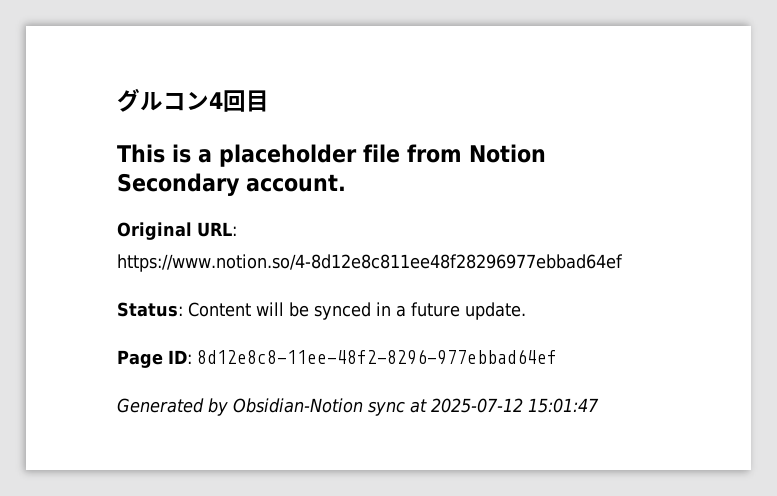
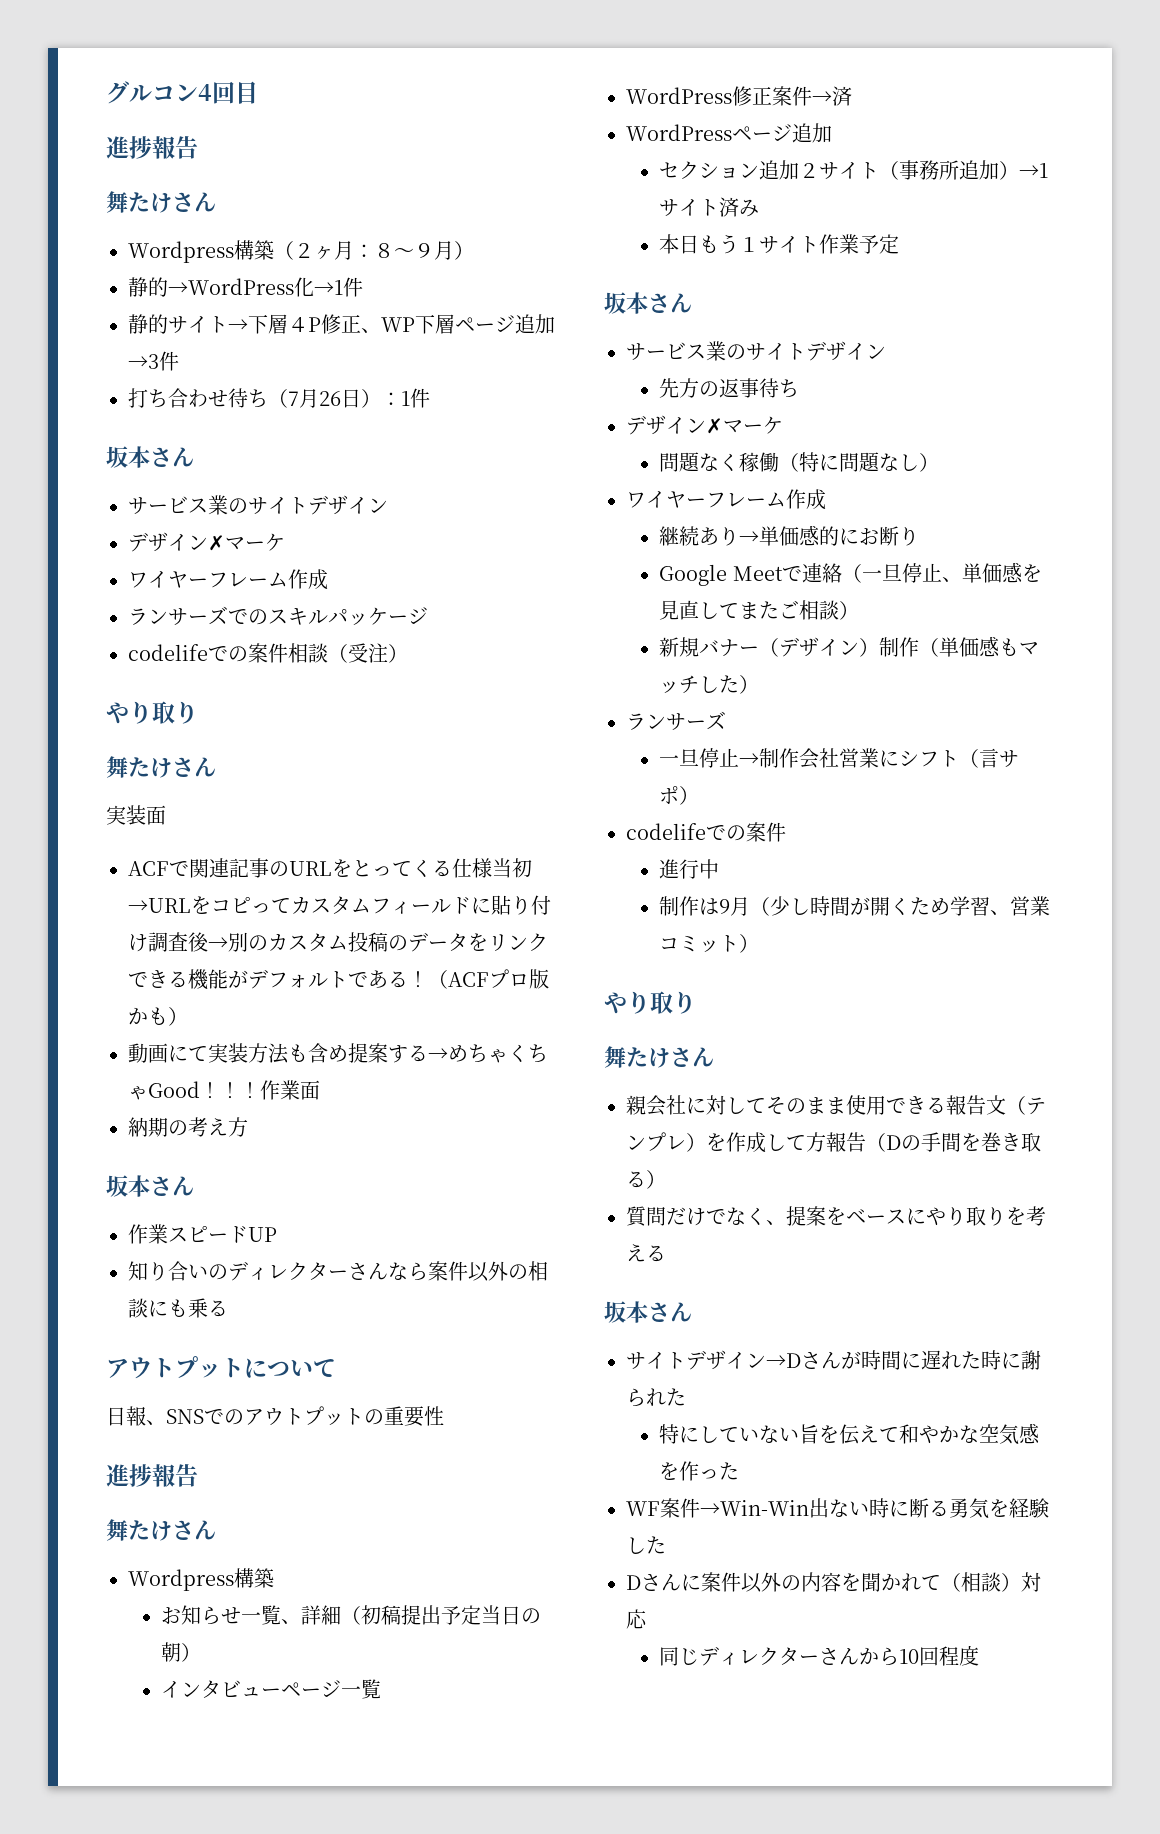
  グルコン4回目
- This is a placeholder file from Notion Secondary account.
- Original URL: https://www.notion.so/4-8d12e8c811ee48f28296977ebbad64ef
- Status: Content will be synced in a future update.
- Page ID: 8d12e8c8-11ee-48f2-8296-977ebbad64ef
- Generated by Obsidian-Notion sync at 2025-07-12 15:01:47
+ 進捗報告
+ 舞たけさん
+ Wordpress構築（２ヶ月：８〜９月）
+ 静的→WordPress化→1件
+ 静的サイト→下層４P修正、WP下層ページ追加→3件
+ 打ち合わせ待ち（7月26日）：1件
+ 坂本さん
+ サービス業のサイトデザイン
+ デザイン✗マーケ
+ ワイヤーフレーム作成
+ ランサーズでのスキルパッケージ
+ codelifeでの案件相談（受注）
+ やり取り
+ 舞たけさん
+ 実装面
+ ACFで関連記事のURLをとってくる仕様当初→URLをコピってカスタムフィールドに貼り付け調査後→別のカスタム投稿のデータをリンクできる機能がデフォルトである！（ACFプロ版かも）
+ 動画にて実装方法も含め提案する→めちゃくちゃGood！！！作業面
+ 納期の考え方
+ 坂本さん
+ 作業スピードUP
+ 知り合いのディレクターさんなら案件以外の相談にも乗る
+ アウトプットについて
+ 日報、SNSでのアウトプットの重要性
+ 進捗報告
+ 舞たけさん
+ Wordpress構築
+ お知らせ一覧、詳細（初稿提出予定当日の朝）
+ インタビューページ一覧
+ WordPress修正案件→済
+ WordPressページ追加
+ セクション追加２サイト（事務所追加）→1サイト済み
+ 本日もう１サイト作業予定
+ 坂本さん
+ サービス業のサイトデザイン
+ 先方の返事待ち
+ デザイン✗マーケ
+ 問題なく稼働（特に問題なし）
+ ワイヤーフレーム作成
+ 継続あり→単価感的にお断り
+ Google Meetで連絡（一旦停止、単価感を見直してまたご相談）
+ 新規バナー（デザイン）制作（単価感もマッチした）
+ ランサーズ
+ 一旦停止→制作会社営業にシフト（言サポ）
+ codelifeでの案件
+ 進行中
+ 制作は9月（少し時間が開くため学習、営業コミット）
+ やり取り
+ 舞たけさん
+ 親会社に対してそのまま使用できる報告文（テンプレ）を作成して方報告（Dの手間を巻き取る）
+ 質問だけでなく、提案をベースにやり取りを考える
+ 坂本さん
+ サイトデザイン→Dさんが時間に遅れた時に謝られた
+ 特にしていない旨を伝えて和やかな空気感を作った
+ WF案件→Win-Win出ない時に断る勇気を経験した
+ Dさんに案件以外の内容を聞かれて（相談）対応
+ 同じディレクターさんから10回程度

